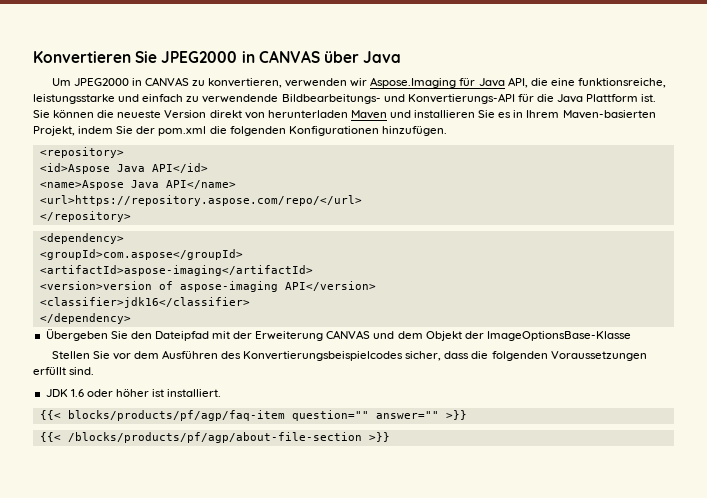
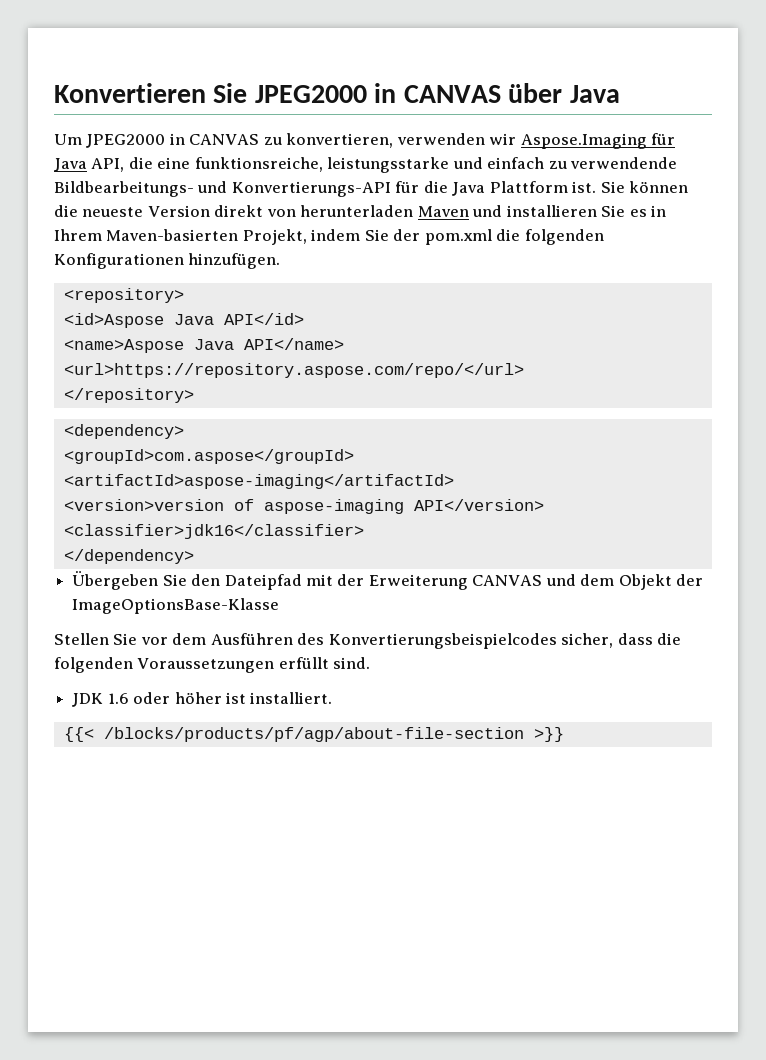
- {{< blocks/products/pf/agp/faq-item question="" answer="" >}}

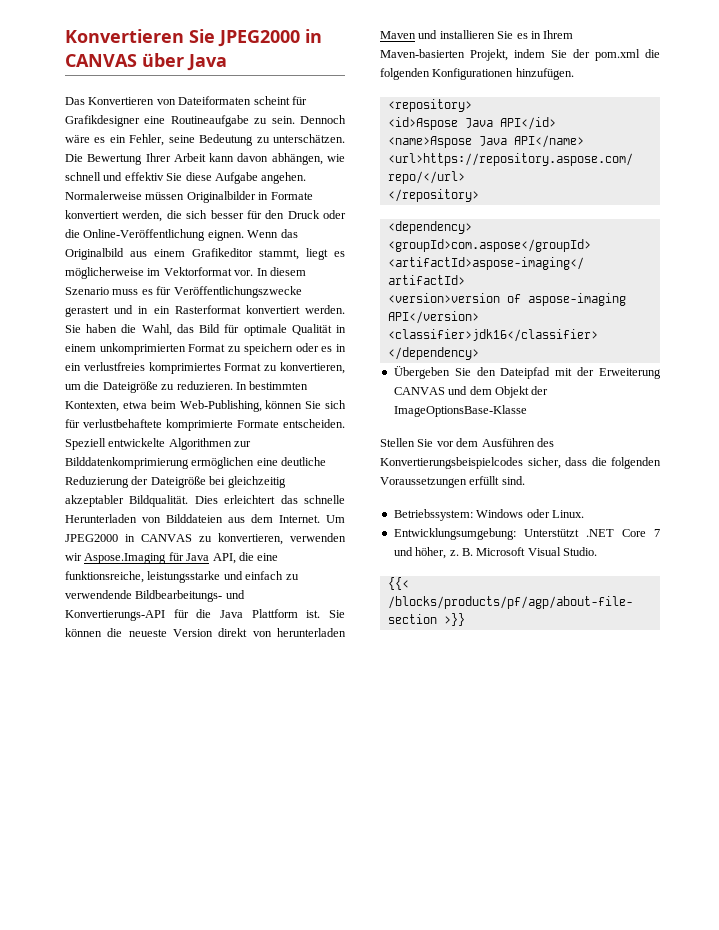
+ Das Konvertieren von Dateiformaten scheint für Grafikdesigner eine Routineaufgabe zu sein. Dennoch wäre es ein Fehler, seine Bedeutung zu unterschätzen. Die Bewertung Ihrer Arbeit kann davon abhängen, wie schnell und effektiv Sie diese Aufgabe angehen. Normalerweise müssen Originalbilder in Formate konvertiert werden, die sich besser für den Druck oder die Online-Veröffentlichung eignen. Wenn das Originalbild aus einem Grafikeditor stammt, liegt es möglicherweise im Vektorformat vor. In diesem Szenario muss es für Veröffentlichungszwecke gerastert und in ein Rasterformat konvertiert werden. Sie haben die Wahl, das Bild für optimale Qualität in einem unkomprimierten Format zu speichern oder es in ein verlustfreies komprimiertes Format zu konvertieren, um die Dateigröße zu reduzieren. In bestimmten Kontexten, etwa beim Web-Publishing, können Sie sich für verlustbehaftete komprimierte Formate entscheiden. Speziell entwickelte Algorithmen zur Bilddatenkomprimierung ermöglichen eine deutliche Reduzierung der Dateigröße bei gleichzeitig akzeptabler Bildqualität. Dies erleichtert das schnelle Herunterladen von Bilddateien aus dem Internet.
- JDK 1.6 oder höher ist installiert.
+ Betriebssystem: Windows oder Linux.
+ Entwicklungsumgebung: Unterstützt .NET Core 7 und höher, z. B. Microsoft Visual Studio.

